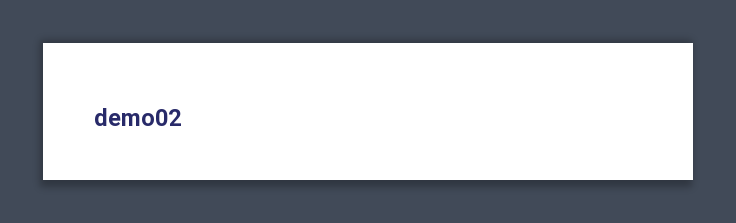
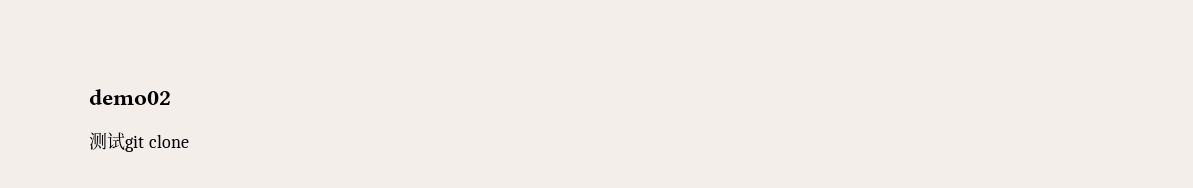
+ 测试git clone

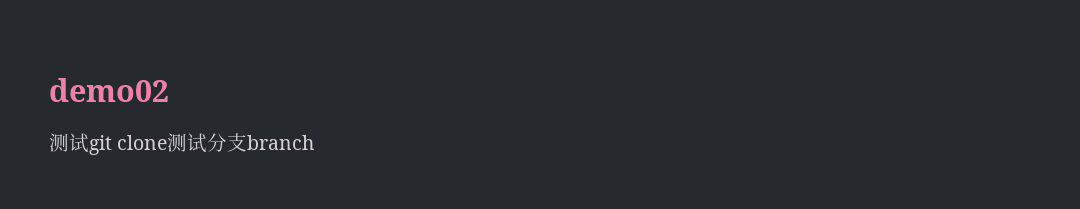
- 测试git clone
+ 测试git clone测试分支branch

